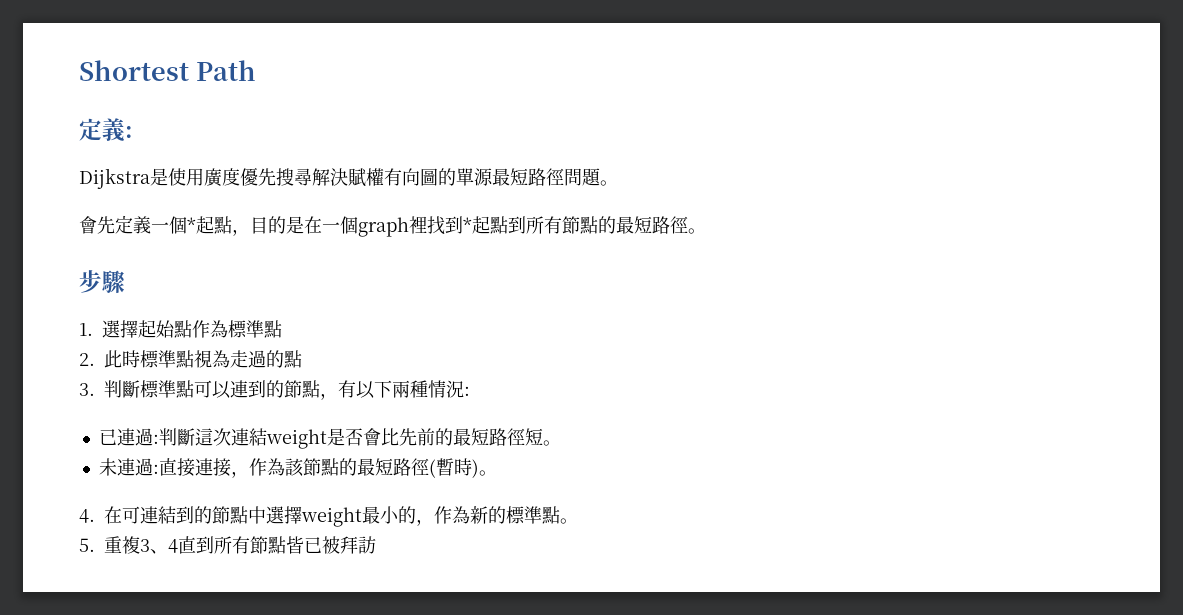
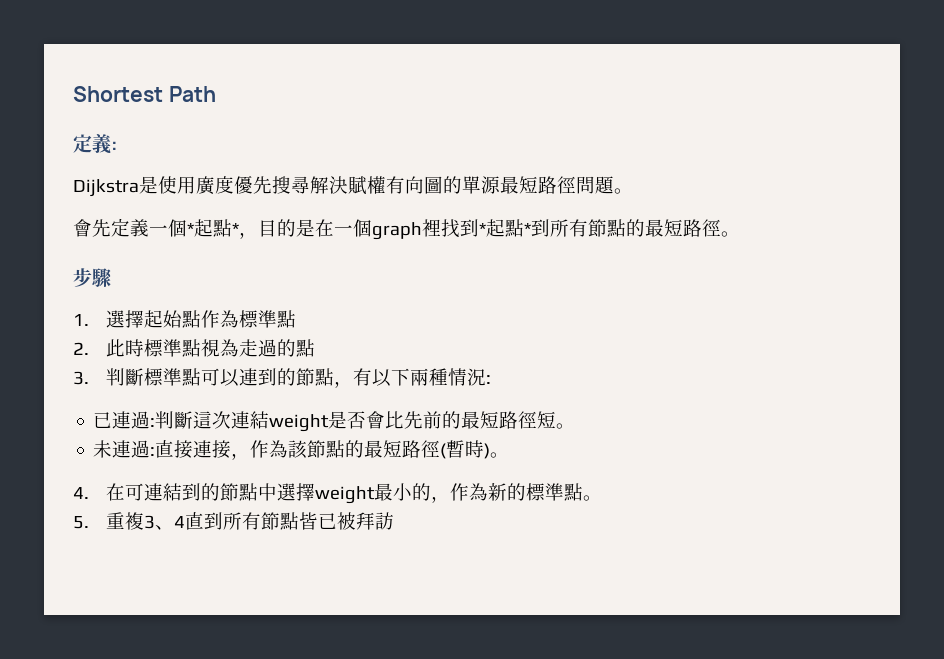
- 會先定義一個*起點，目的是在一個graph裡找到*起點到所有節點的最短路徑。
+ 會先定義一個*起點*，目的是在一個graph裡找到*起點*到所有節點的最短路徑。

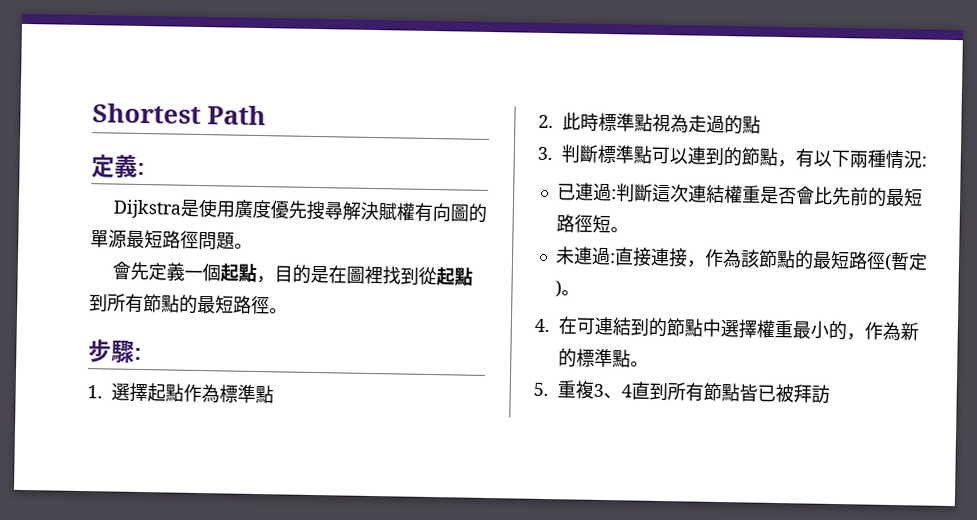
- 會先定義一個*起點*，目的是在一個graph裡找到*起點*到所有節點的最短路徑。
+ 會先定義一個起點，目的是在圖裡找到從起點到所有節點的最短路徑。
- 步驟
+ 步驟:
- 1.選擇起始點作為標準點
+ 1.選擇起點作為標準點
- 已連過:判斷這次連結weight是否會比先前的最短路徑短。
+ 已連過:判斷這次連結權重是否會比先前的最短路徑短。
- 未連過:直接連接，作為該節點的最短路徑(暫時)。
+ 未連過:直接連接，作為該節點的最短路徑(暫定)。
- 4.在可連結到的節點中選擇weight最小的，作為新的標準點。
+ 4.在可連結到的節點中選擇權重最小的，作為新的標準點。

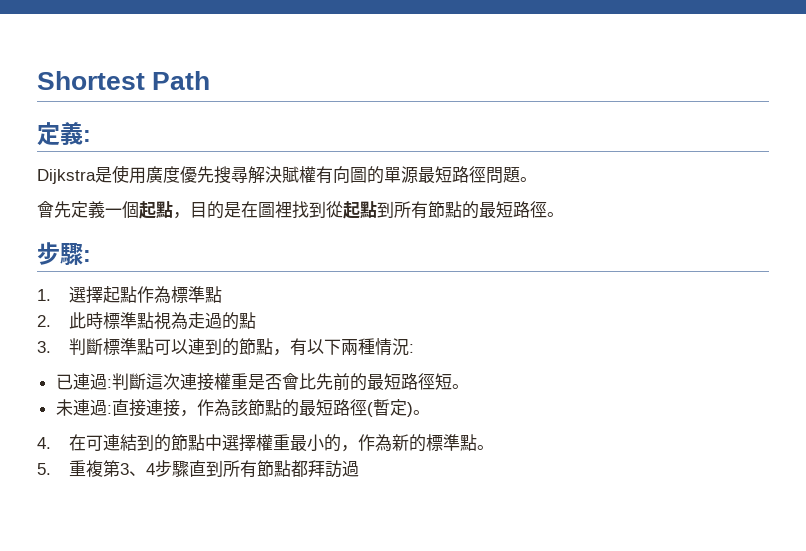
- 已連過:判斷這次連結權重是否會比先前的最短路徑短。
+ 已連過:判斷這次連接權重是否會比先前的最短路徑短。
- 5.重複3、4直到所有節點皆已被拜訪
+ 5.重複第3、4步驟直到所有節點都拜訪過

